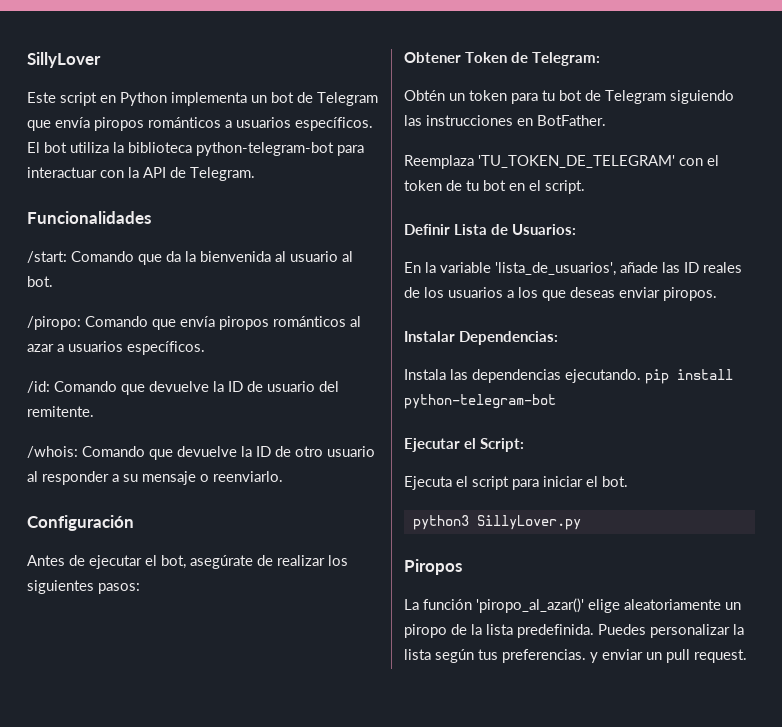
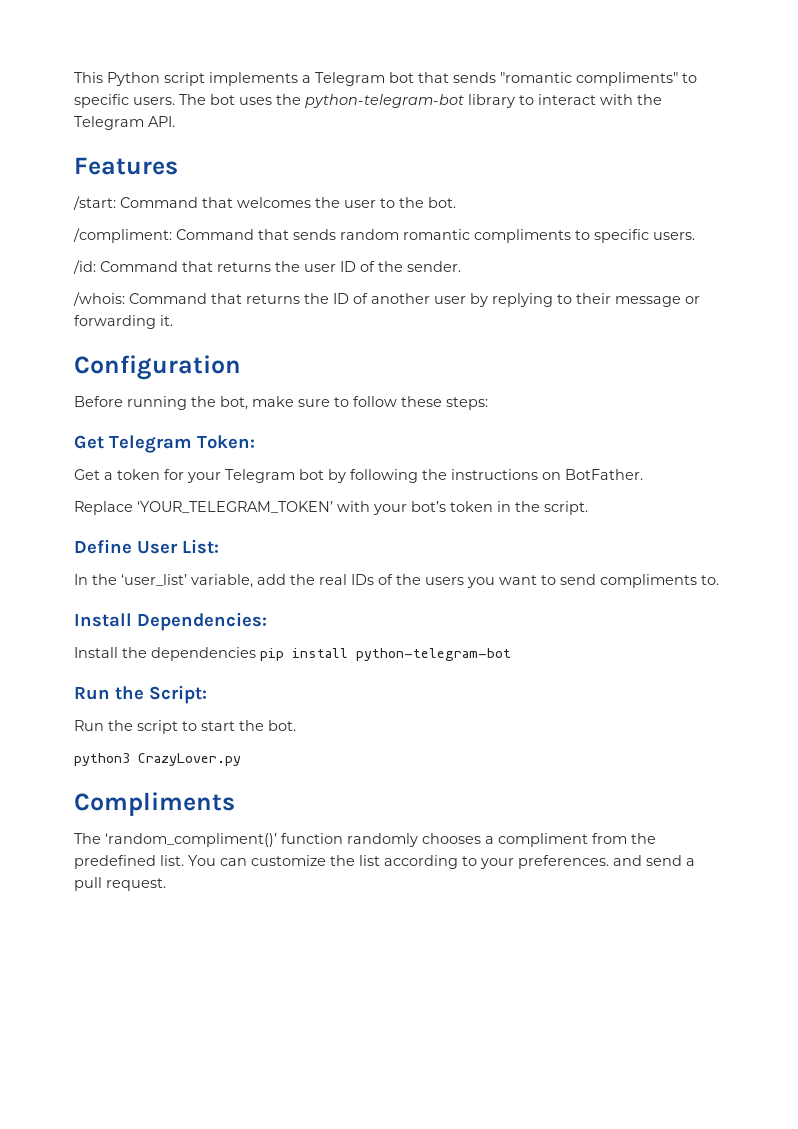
- SillyLover
- Este script en Python implementa un bot de Telegram que envía piropos románticos a usuarios específicos. El bot utiliza la biblioteca python-telegram-bot para interactuar con la API de Telegram.
- Funcionalidades
- /start: Comando que da la bienvenida al usuario al bot.
- /piropo: Comando que envía piropos románticos al azar a usuarios específicos.
- /id: Comando que devuelve la ID de usuario del remitente.
- /whois: Comando que devuelve la ID de otro usuario al responder a su mensaje o reenviarlo.
- Configuración
- Antes de ejecutar el bot, asegúrate de realizar los siguientes pasos:
- Obtener Token de Telegram:
- Obtén un token para tu bot de Telegram siguiendo las instrucciones en BotFather.
- Reemplaza 'TU_TOKEN_DE_TELEGRAM' con el token de tu bot en el script.
- Definir Lista de Usuarios:
- En la variable 'lista_de_usuarios', añade las ID reales de los usuarios a los que deseas enviar piropos.
- Instalar Dependencias:
- Instala las dependencias ejecutando. pip install python-telegram-bot
+ This Python script implements a Telegram bot that sends "romantic compliments" to specific users. The bot uses the python-telegram-bot library to interact with the Telegram API.
+ Features
+ /start: Command that welcomes the user to the bot.
+ /compliment: Command that sends random romantic compliments to specific users.
+ /id: Command that returns the user ID of the sender.
+ /whois: Command that returns the ID of another user by replying to their message or forwarding it.
+ Configuration
+ Before running the bot, make sure to follow these steps:
+ Get Telegram Token:
+ Get a token for your Telegram bot by following the instructions on BotFather.
+ Replace ‘YOUR_TELEGRAM_TOKEN’ with your bot’s token in the script.
+ Define User List:
+ In the ‘user_list’ variable, add the real IDs of the users you want to send compliments to.
+ Install Dependencies:
+ Install the dependencies pip install python-telegram-bot
- Ejecutar el Script:
+ Run the Script:
- Ejecuta el script para iniciar el bot.
- python3 SillyLover.py
- Piropos
- La función 'piropo_al_azar()' elige aleatoriamente un piropo de la lista predefinida. Puedes personalizar la lista según tus preferencias. y enviar un pull request.
+ Run the script to start the bot.
+ python3 CrazyLover.py
+ Compliments
+ The ‘random_compliment()’ function randomly chooses a compliment from the predefined list. You can customize the list according to your preferences. and send a pull request.

